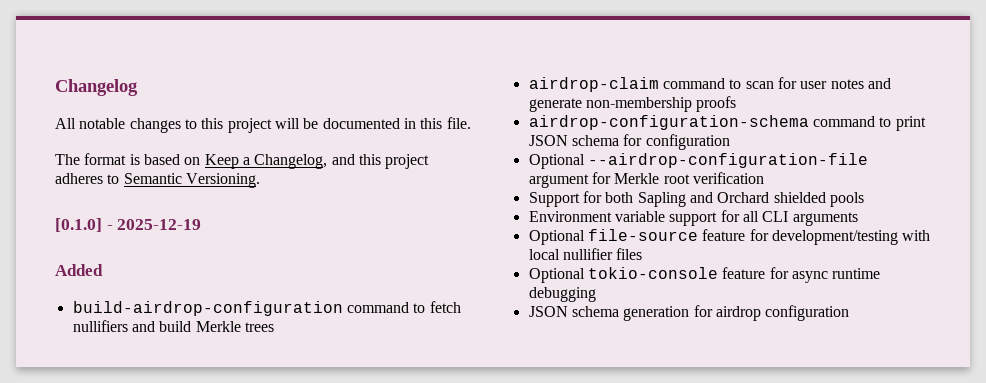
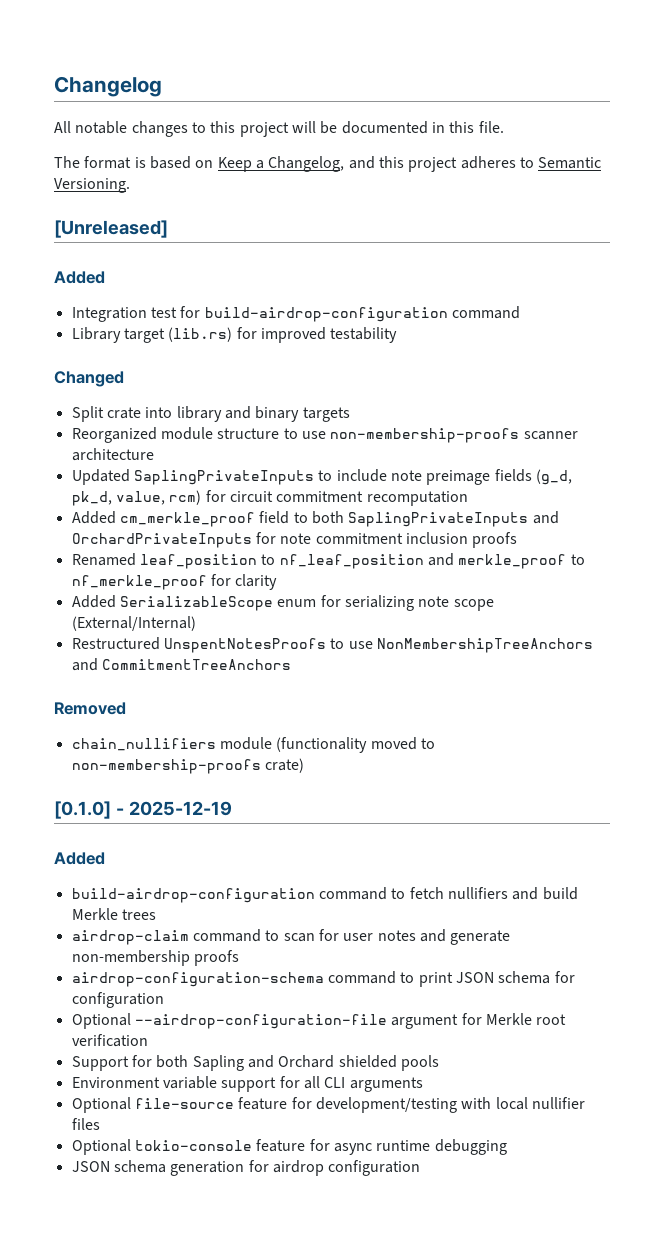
+ [Unreleased]
+ Added
+ Integration test for build-airdrop-configuration command
+ Library target (lib.rs) for improved testability
+ Changed
+ Split crate into library and binary targets
+ Reorganized module structure to use non-membership-proofs scanner architecture
+ Updated SaplingPrivateInputs to include note preimage fields (g_d, pk_d, value, rcm) for circuit commitment recomputation
+ Added cm_merkle_proof field to both SaplingPrivateInputs and OrchardPrivateInputs for note commitment inclusion proofs
+ Renamed leaf_position to nf_leaf_position and merkle_proof to nf_merkle_proof for clarity
+ Added SerializableScope enum for serializing note scope (External/Internal)
+ Restructured UnspentNotesProofs to use NonMembershipTreeAnchors and CommitmentTreeAnchors
+ Removed
+ chain_nullifiers module (functionality moved to non-membership-proofs crate)

